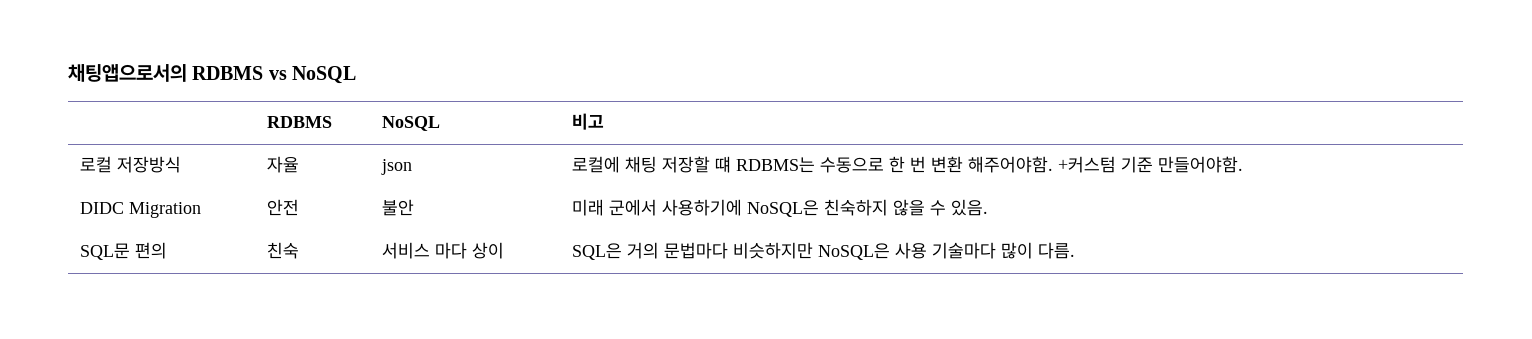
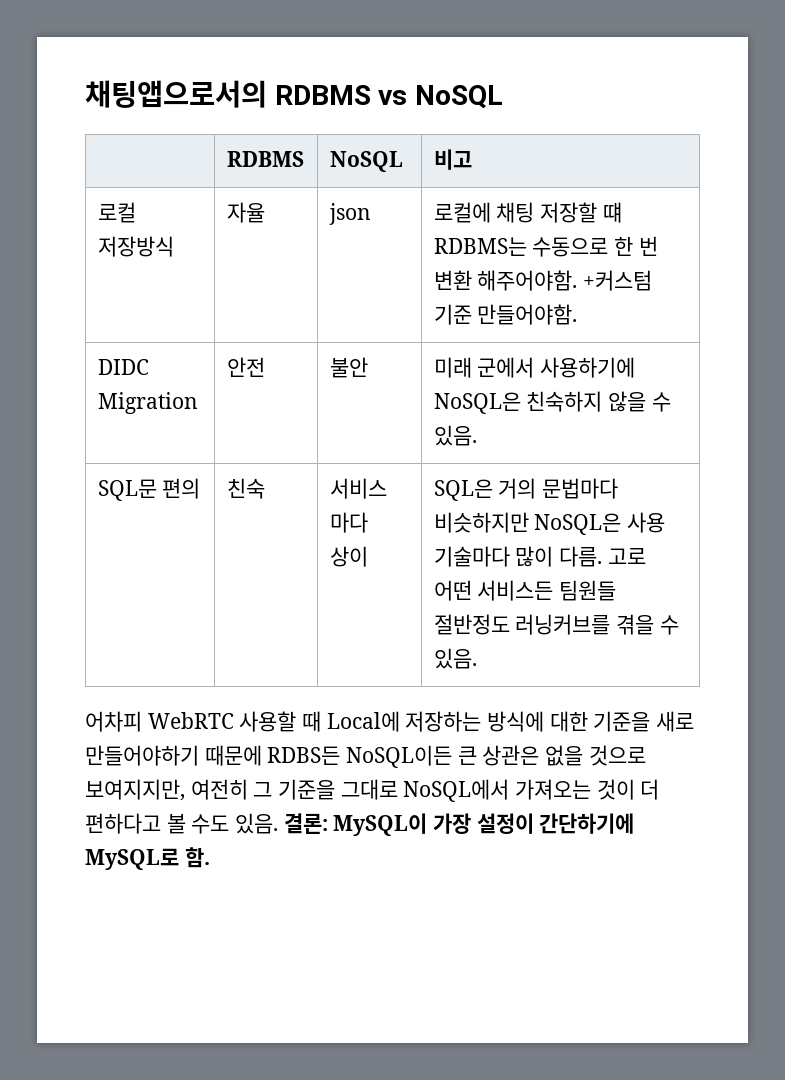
- SQL문 편의 | 친숙 | 서비스 마다 상이 | SQL은 거의 문법마다 비슷하지만 NoSQL은 사용 기술마다 많이 다름.
+ SQL문 편의 | 친숙 | 서비스 마다 상이 | SQL은 거의 문법마다 비슷하지만 NoSQL은 사용 기술마다 많이 다름. 고로 어떤 서비스든 팀원들 절반정도 러닝커브를 겪을 수 있음.
+ 어차피 WebRTC 사용할 때 Local에 저장하는 방식에 대한 기준을 새로 만들어야하기 때문에 RDBS든 NoSQL이든 큰 상관은 없을 것으로 보여지지만, 여전히 그 기준을 그대로 NoSQL에서 가져오는 것이 더 편하다고 볼 수도 있음. 결론: MySQL이 가장 설정이 간단하기에 MySQL로 함.

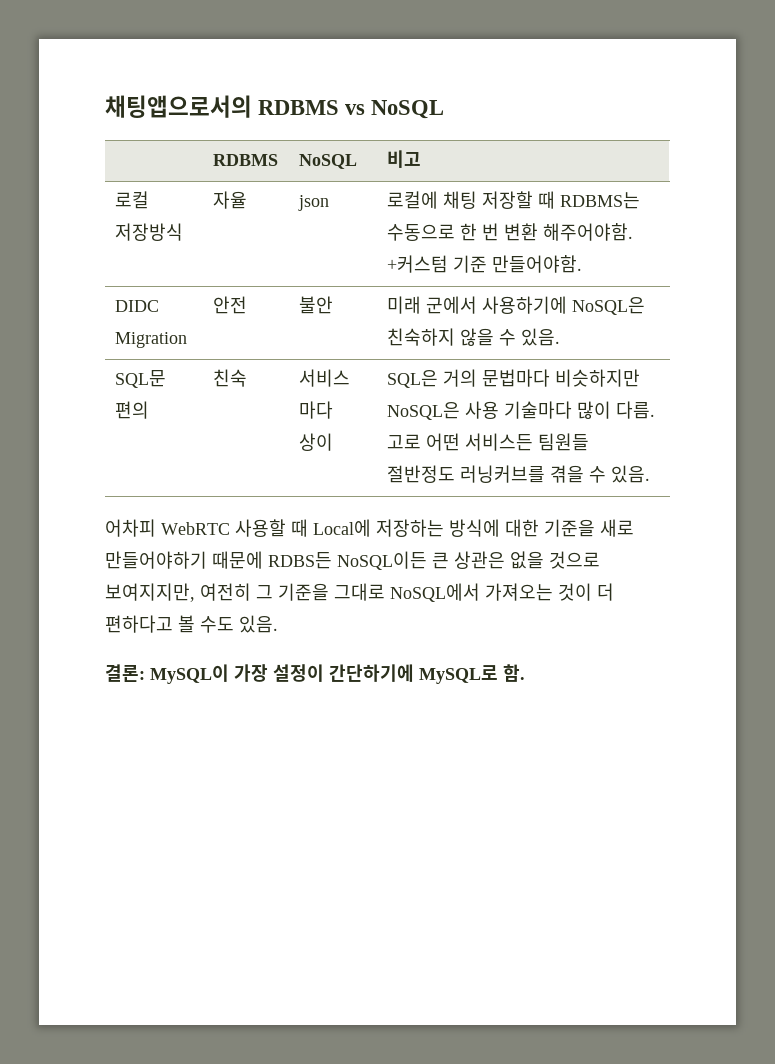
- 로컬 저장방식 | 자율 | json | 로컬에 채팅 저장할 떄 RDBMS는 수동으로 한 번 변환 해주어야함. +커스텀 기준 만들어야함.
+ 로컬 저장방식 | 자율 | json | 로컬에 채팅 저장할 때 RDBMS는 수동으로 한 번 변환 해주어야함. +커스텀 기준 만들어야함.
- 어차피 WebRTC 사용할 때 Local에 저장하는 방식에 대한 기준을 새로 만들어야하기 때문에 RDBS든 NoSQL이든 큰 상관은 없을 것으로 보여지지만, 여전히 그 기준을 그대로 NoSQL에서 가져오는 것이 더 편하다고 볼 수도 있음. 결론: MySQL이 가장 설정이 간단하기에 MySQL로 함.
+ 어차피 WebRTC 사용할 때 Local에 저장하는 방식에 대한 기준을 새로 만들어야하기 때문에 RDBS든 NoSQL이든 큰 상관은 없을 것으로 보여지지만, 여전히 그 기준을 그대로 NoSQL에서 가져오는 것이 더 편하다고 볼 수도 있음.
+ 결론: MySQL이 가장 설정이 간단하기에 MySQL로 함.

